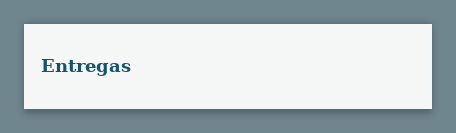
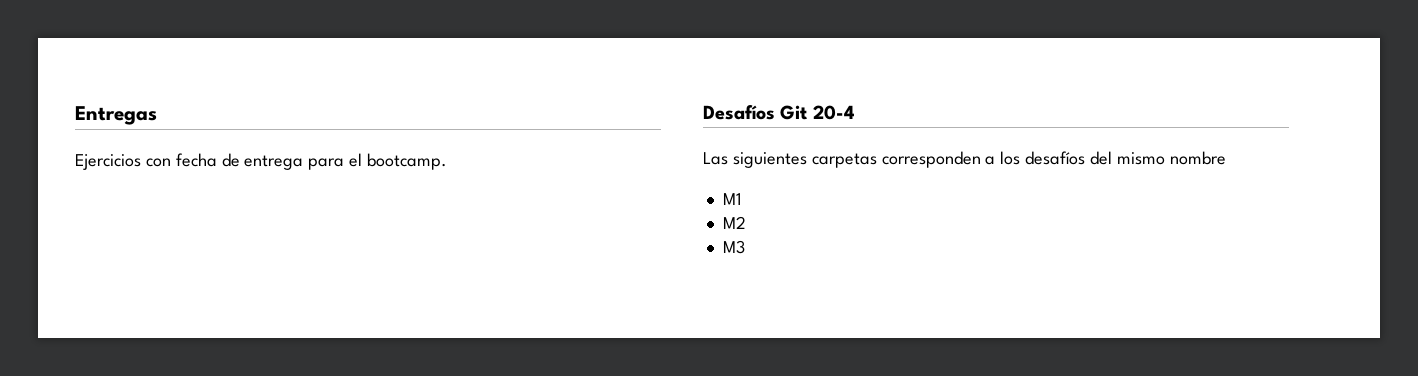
+ Ejercicios con fecha de entrega para el bootcamp.
+ Desafíos Git 20-4
+ Las siguientes carpetas corresponden a los desafíos del mismo nombre
+ M1
+ M2
+ M3

